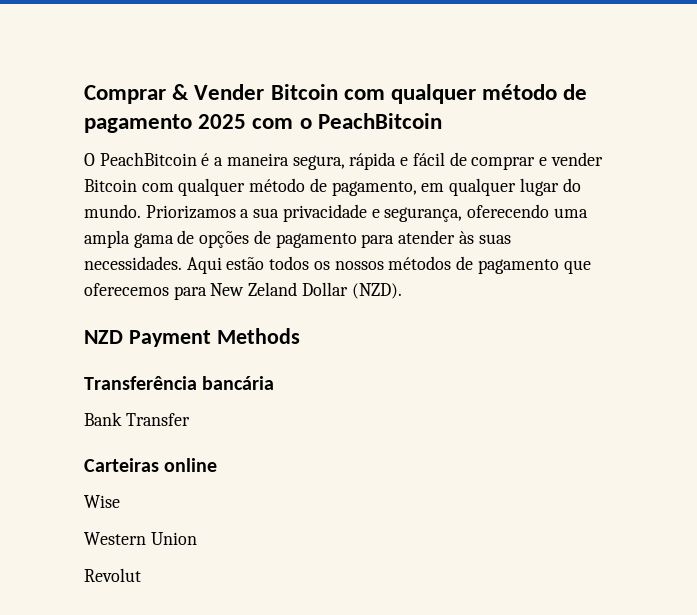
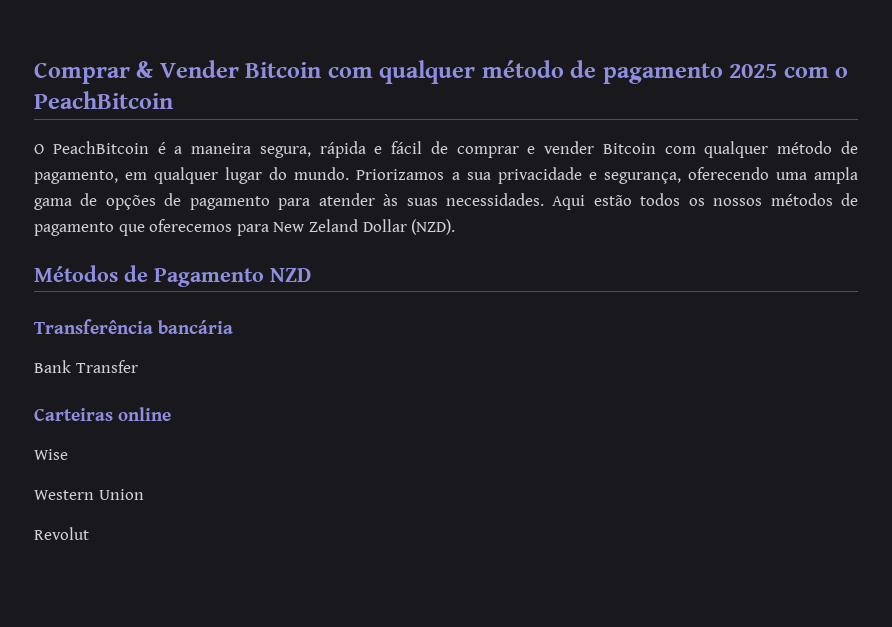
- NZD Payment Methods
+ Métodos de Pagamento NZD

